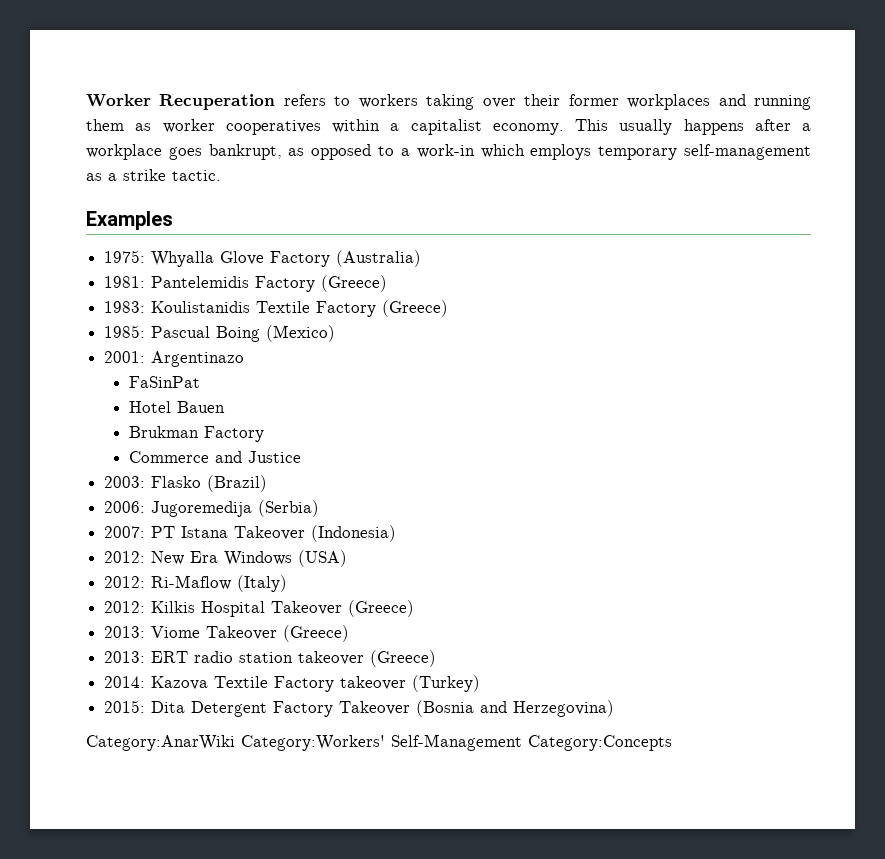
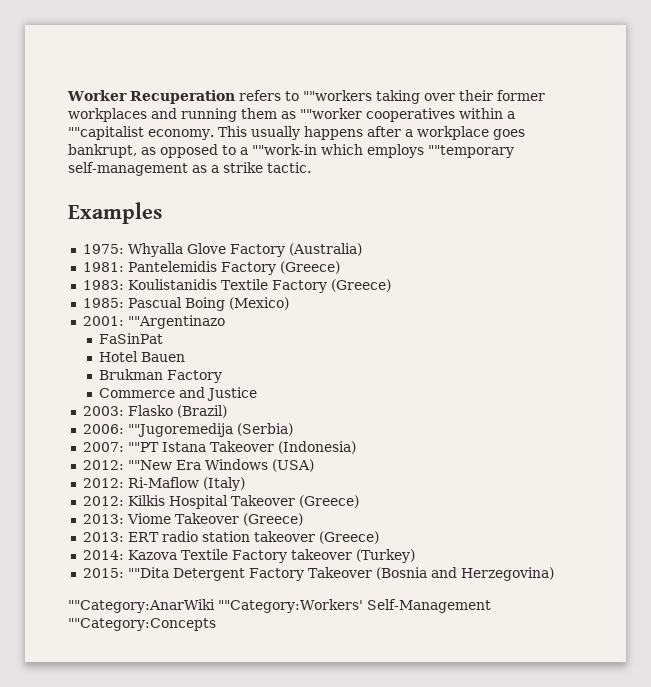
- Worker Recuperation refers to workers taking over their former workplaces and running them as worker cooperatives within a capitalist economy.
+ Worker Recuperation refers to ""workers taking over their former workplaces and running them as ""worker cooperatives within a ""capitalist economy.
- This usually happens after a workplace goes bankrupt, as opposed to a work-in which employs temporary self-management as a strike tactic.
+ This usually happens after a workplace goes bankrupt, as opposed to a ""work-in which employs ""temporary self-management as a strike tactic.
- 2001: Argentinazo
+ 2001: ""Argentinazo
- 2006: Jugoremedija (Serbia)
+ 2006: ""Jugoremedija (Serbia)
- 2007: PT Istana Takeover (Indonesia)
+ 2007: ""PT Istana Takeover (Indonesia)
- 2012: New Era Windows (USA)
+ 2012: ""New Era Windows (USA)
- 2015: Dita Detergent Factory Takeover (Bosnia and Herzegovina)
+ 2015: ""Dita Detergent Factory Takeover (Bosnia and Herzegovina)
- Category:AnarWiki Category:Workers' Self-Management Category:Concepts
+ ""Category:AnarWiki ""Category:Workers' Self-Management ""Category:Concepts

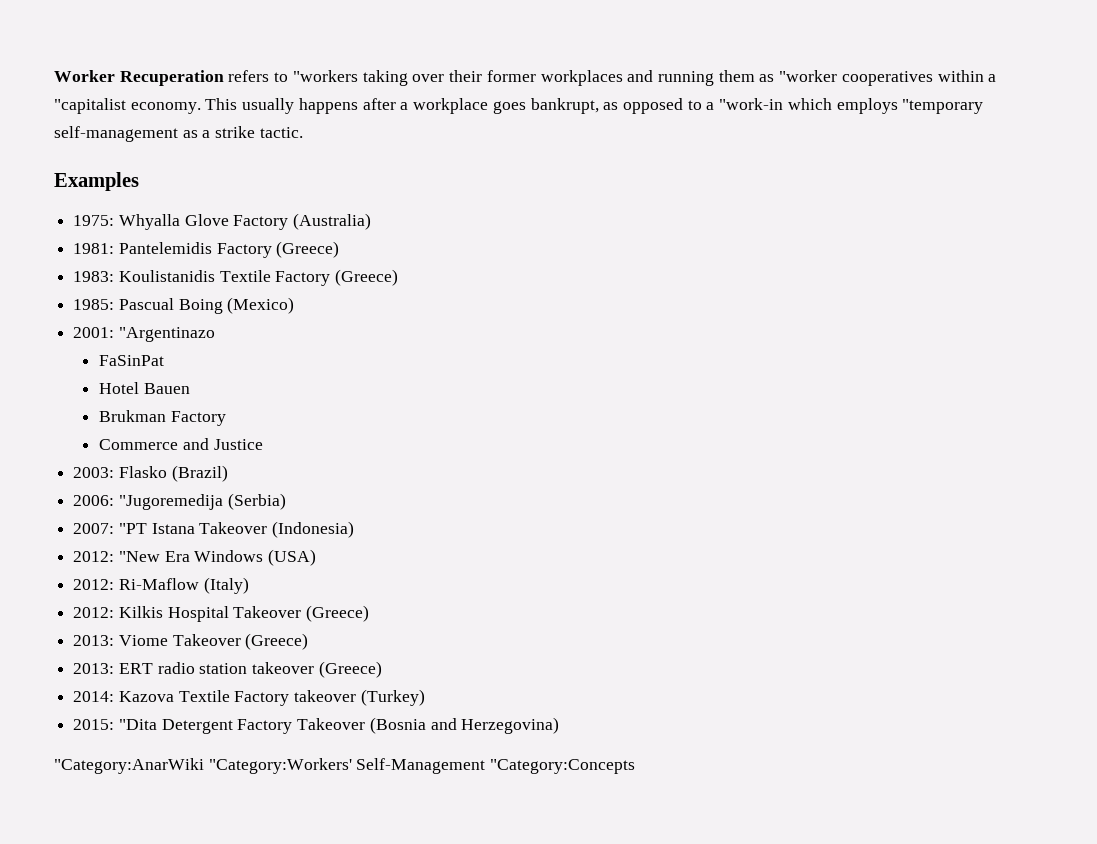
- Worker Recuperation refers to ""workers taking over their former workplaces and running them as ""worker cooperatives within a ""capitalist economy.
+ Worker Recuperation refers to "workers taking over their former workplaces and running them as "worker cooperatives within a "capitalist economy.
- This usually happens after a workplace goes bankrupt, as opposed to a ""work-in which employs ""temporary self-management as a strike tactic.
+ This usually happens after a workplace goes bankrupt, as opposed to a "work-in which employs "temporary self-management as a strike tactic.
- 2001: ""Argentinazo
+ 2001: "Argentinazo
- 2006: ""Jugoremedija (Serbia)
+ 2006: "Jugoremedija (Serbia)
- 2007: ""PT Istana Takeover (Indonesia)
+ 2007: "PT Istana Takeover (Indonesia)
- 2012: ""New Era Windows (USA)
+ 2012: "New Era Windows (USA)
- 2015: ""Dita Detergent Factory Takeover (Bosnia and Herzegovina)
+ 2015: "Dita Detergent Factory Takeover (Bosnia and Herzegovina)
- ""Category:AnarWiki ""Category:Workers' Self-Management ""Category:Concepts
+ "Category:AnarWiki "Category:Workers' Self-Management "Category:Concepts

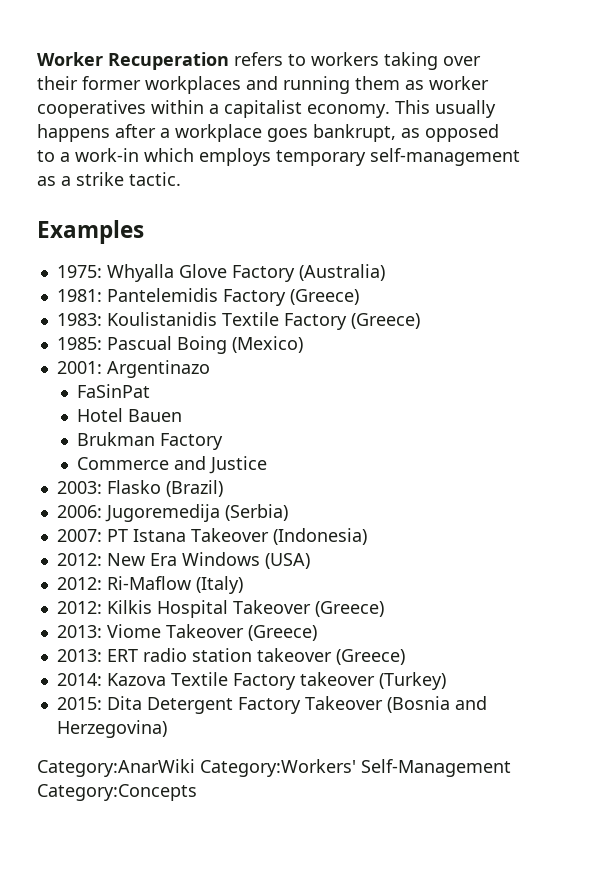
- Worker Recuperation refers to "workers taking over their former workplaces and running them as "worker cooperatives within a "capitalist economy.
+ Worker Recuperation refers to workers taking over their former workplaces and running them as worker cooperatives within a capitalist economy.
- This usually happens after a workplace goes bankrupt, as opposed to a "work-in which employs "temporary self-management as a strike tactic.
+ This usually happens after a workplace goes bankrupt, as opposed to a work-in which employs temporary self-management as a strike tactic.
- 2001: "Argentinazo
+ 2001: Argentinazo
- 2006: "Jugoremedija (Serbia)
+ 2006: Jugoremedija (Serbia)
- 2007: "PT Istana Takeover (Indonesia)
+ 2007: PT Istana Takeover (Indonesia)
- 2012: "New Era Windows (USA)
+ 2012: New Era Windows (USA)
- 2015: "Dita Detergent Factory Takeover (Bosnia and Herzegovina)
+ 2015: Dita Detergent Factory Takeover (Bosnia and Herzegovina)
- "Category:AnarWiki "Category:Workers' Self-Management "Category:Concepts
+ Category:AnarWiki Category:Workers' Self-Management Category:Concepts

